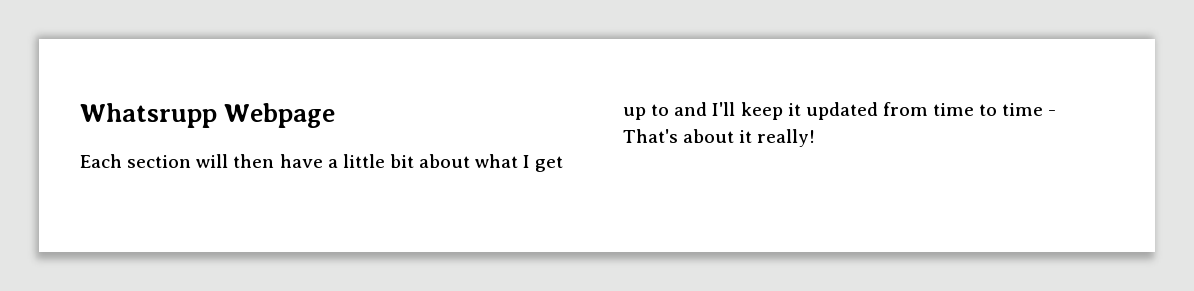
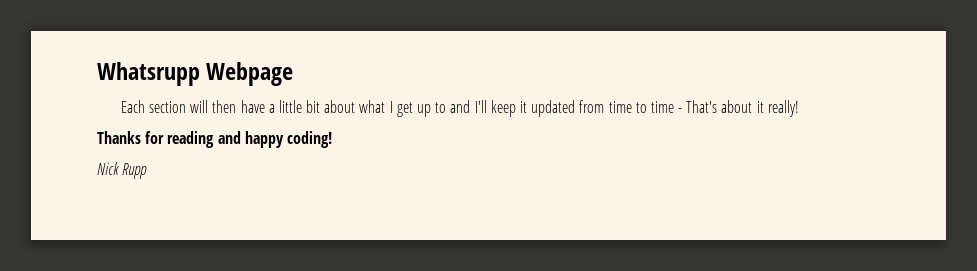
+ Thanks for reading and happy coding!
+ Nick Rupp

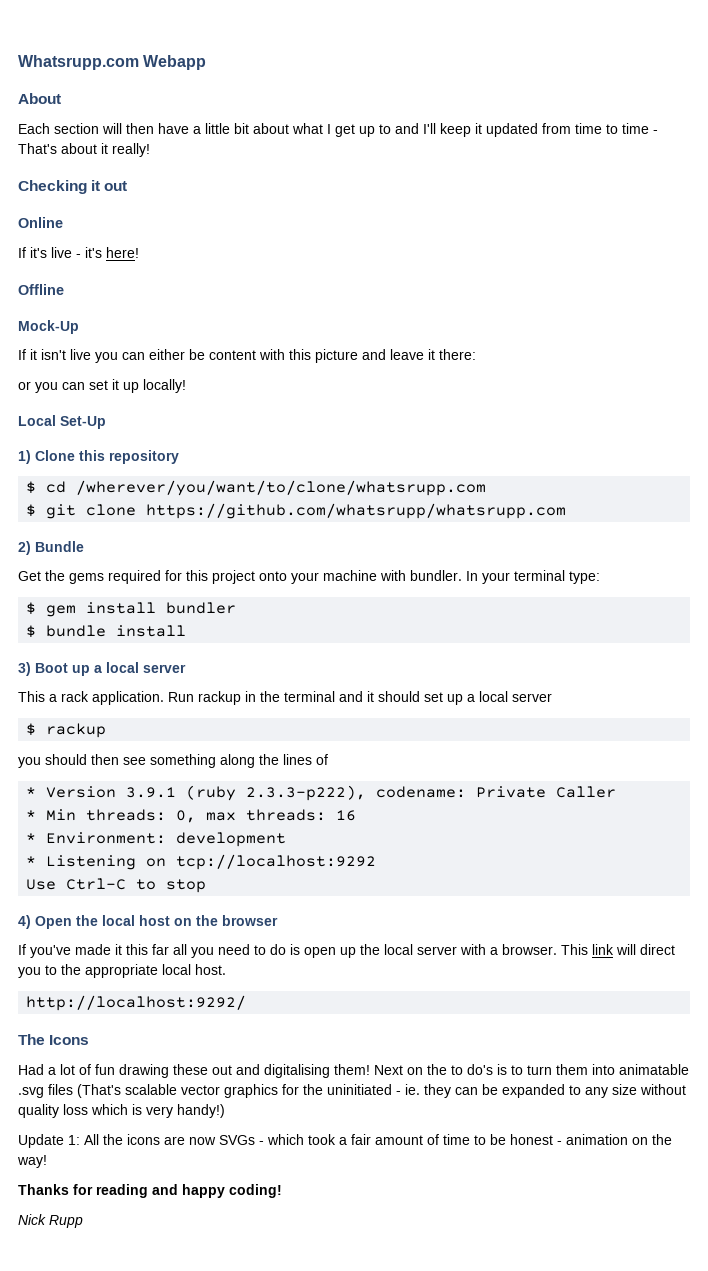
- Whatsrupp Webpage
+ Whatsrupp.com Webapp
+ About
+ Checking it out
+ Online
+ If it's live - it's here!
+ Offline
+ Mock-Up
+ If it isn't live you can either be content with this picture and leave it there:
+ or you can set it up locally!
+ Local Set-Up
+ 1) Clone this repository
+ $ cd /wherever/you/want/to/clone/whatsrupp.com
+ $ git clone https://github.com/whatsrupp/whatsrupp.com
+ 2) Bundle
+ Get the gems required for this project onto your machine with bundler. In your terminal type:
+ $ gem install bundler
+ $ bundle install
+ 3) Boot up a local server
+ This a rack application. Run rackup in the terminal and it should set up a local server
+ $ rackup
+ you should then see something along the lines of
+ * Version 3.9.1 (ruby 2.3.3-p222), codename: Private Caller
+ * Min threads: 0, max threads: 16
+ * Environment: development
+ * Listening on tcp://localhost:9292
+ Use Ctrl-C to stop
+ 4) Open the local host on the browser
+ If you've made it this far all you need to do is open up the local server with a browser. This link will direct you to the appropriate local host.
+ http://localhost:9292/
+ The Icons
+ Had a lot of fun drawing these out and digitalising them! Next on the to do's is to turn them into animatable .svg files (That's scalable vector graphics for the uninitiated - ie. they can be expanded to any size without quality loss which is very handy!)
+ Update 1: All the icons are now SVGs - which took a fair amount of time to be honest - animation on the way!

